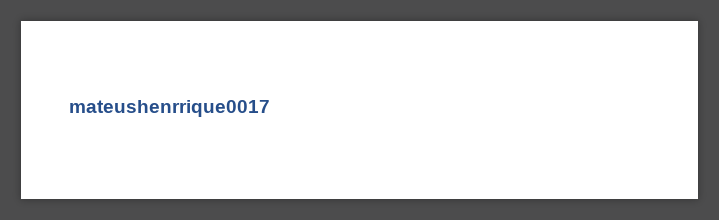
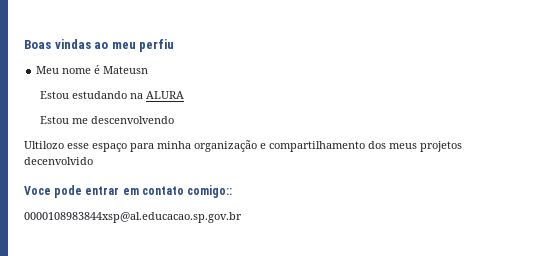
- mateushenrrique0017
+ Boas vindas ao meu perfiu
+ Meu nome é Mateusn
+ Estou estudando na ALURA
+ Estou me descenvolvendo
+ Ultilozo esse espaço para minha organização e compartilhamento dos meus projetos decenvolvido
+ Voce pode entrar em contato comigo::
+ 0000108983844xsp@al.educacao.sp.gov.br

